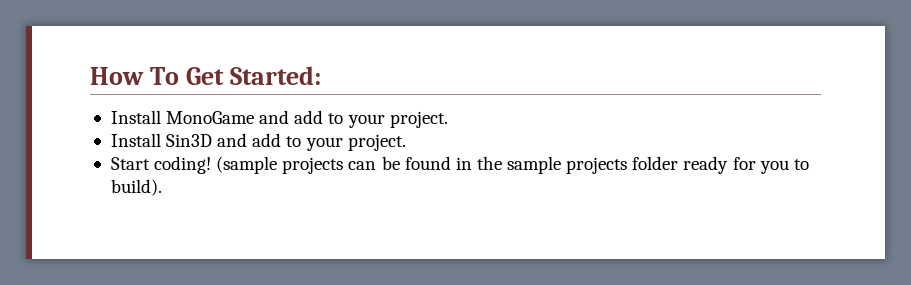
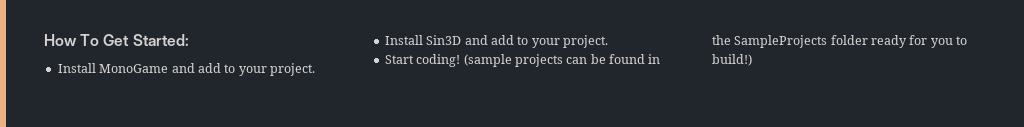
- (sample projects can be found in the sample projects folder ready for you to build).
+ (sample projects can be found in the SampleProjects folder ready for you to build!)

